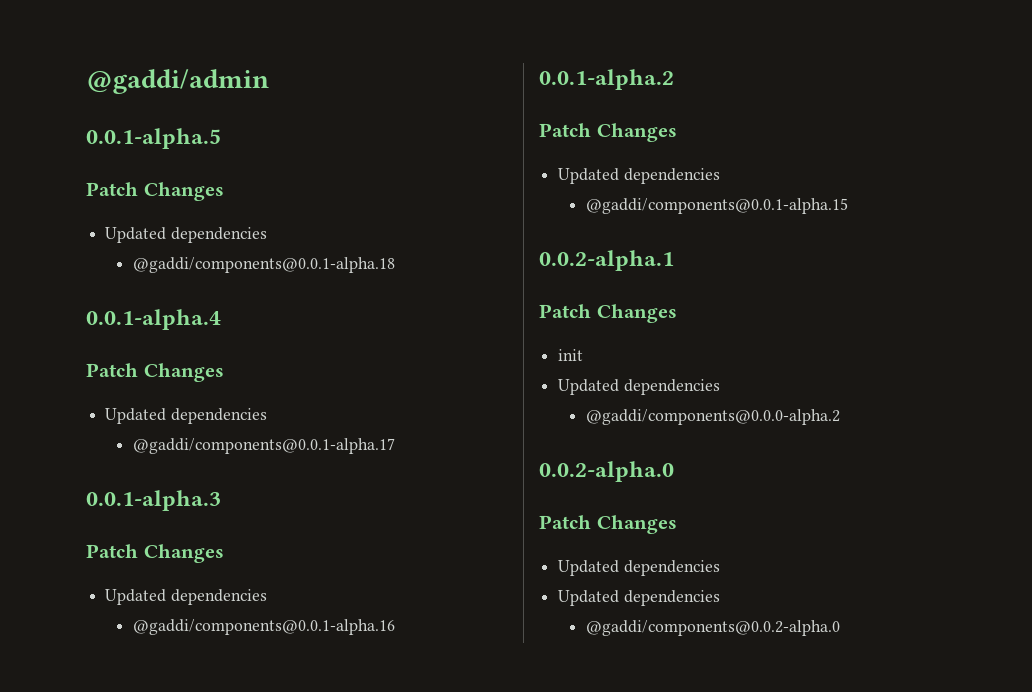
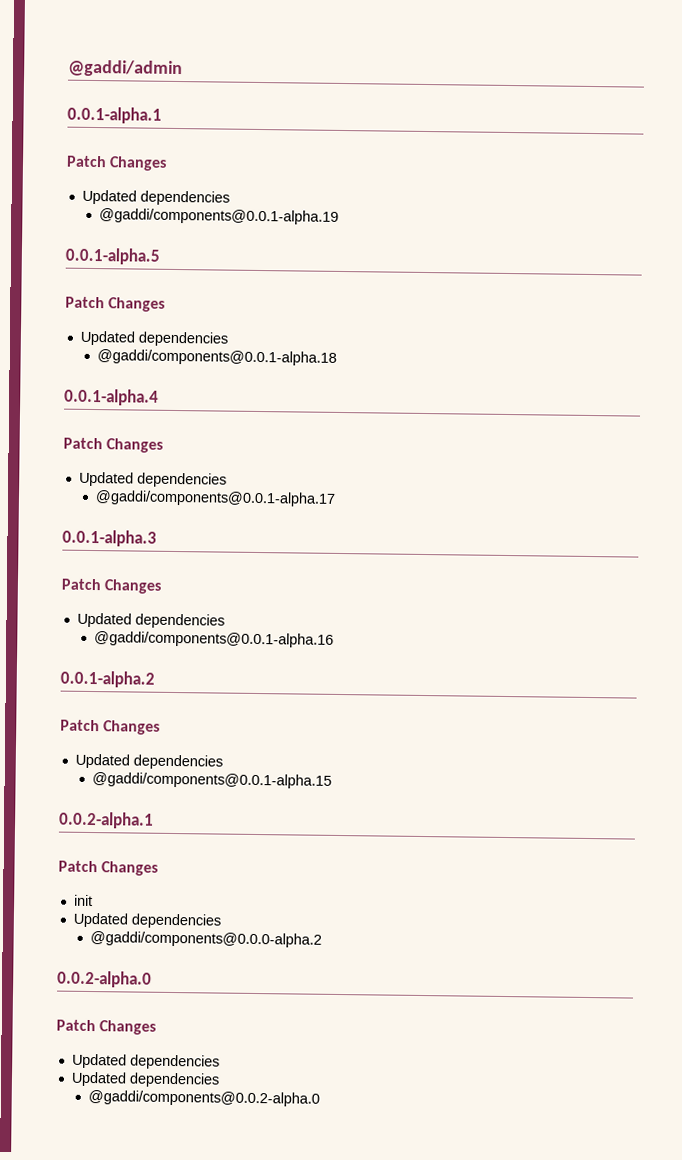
+ 0.0.1-alpha.1
+ Patch Changes
+ Updated dependencies
+ @gaddi/components@0.0.1-alpha.19

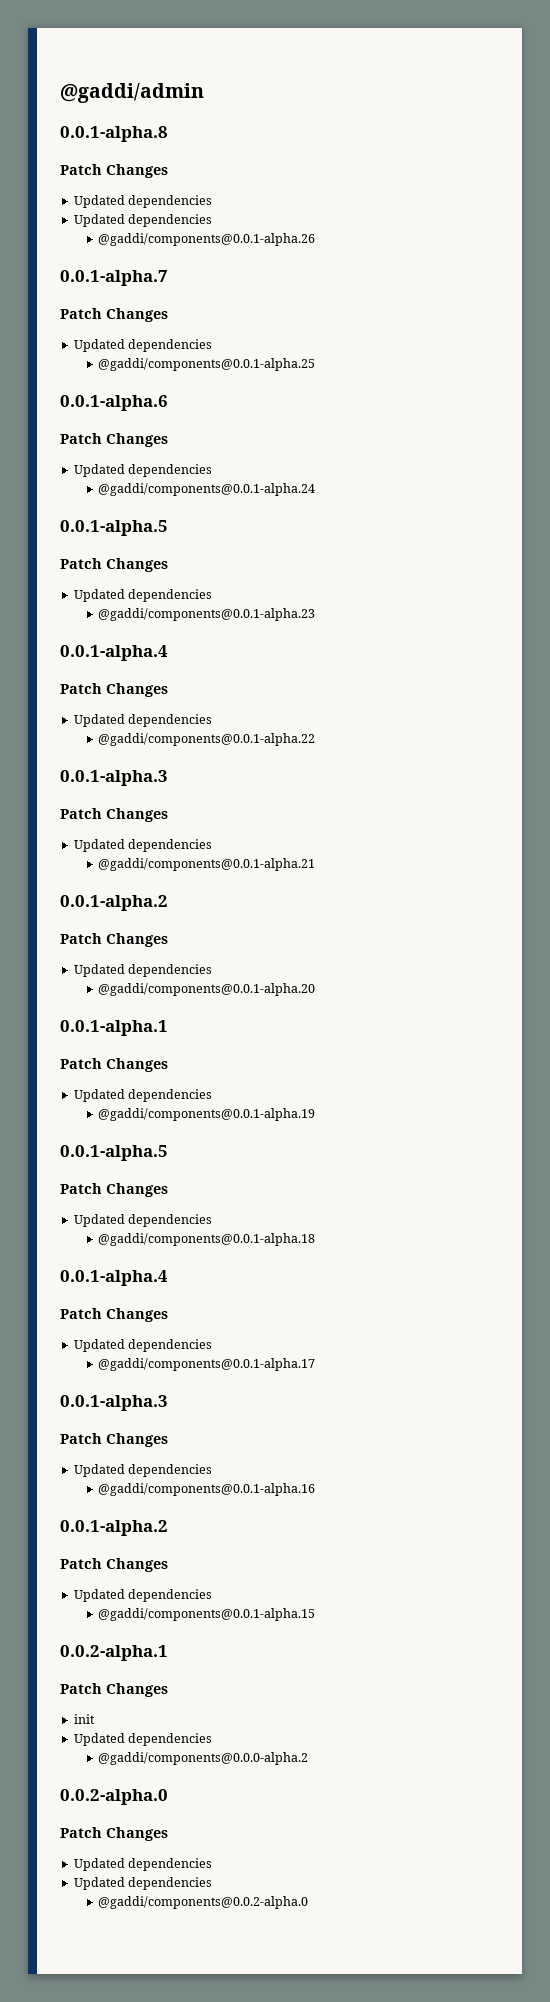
+ 0.0.1-alpha.8
+ Patch Changes
+ Updated dependencies
+ Updated dependencies
+ @gaddi/components@0.0.1-alpha.26
+ 0.0.1-alpha.7
+ Patch Changes
+ Updated dependencies
+ @gaddi/components@0.0.1-alpha.25
+ 0.0.1-alpha.6
+ Patch Changes
+ Updated dependencies
+ @gaddi/components@0.0.1-alpha.24
+ 0.0.1-alpha.5
+ Patch Changes
+ Updated dependencies
+ @gaddi/components@0.0.1-alpha.23
+ 0.0.1-alpha.4
+ Patch Changes
+ Updated dependencies
+ @gaddi/components@0.0.1-alpha.22
+ 0.0.1-alpha.3
+ Patch Changes
+ Updated dependencies
+ @gaddi/components@0.0.1-alpha.21
+ 0.0.1-alpha.2
+ Patch Changes
+ Updated dependencies
+ @gaddi/components@0.0.1-alpha.20

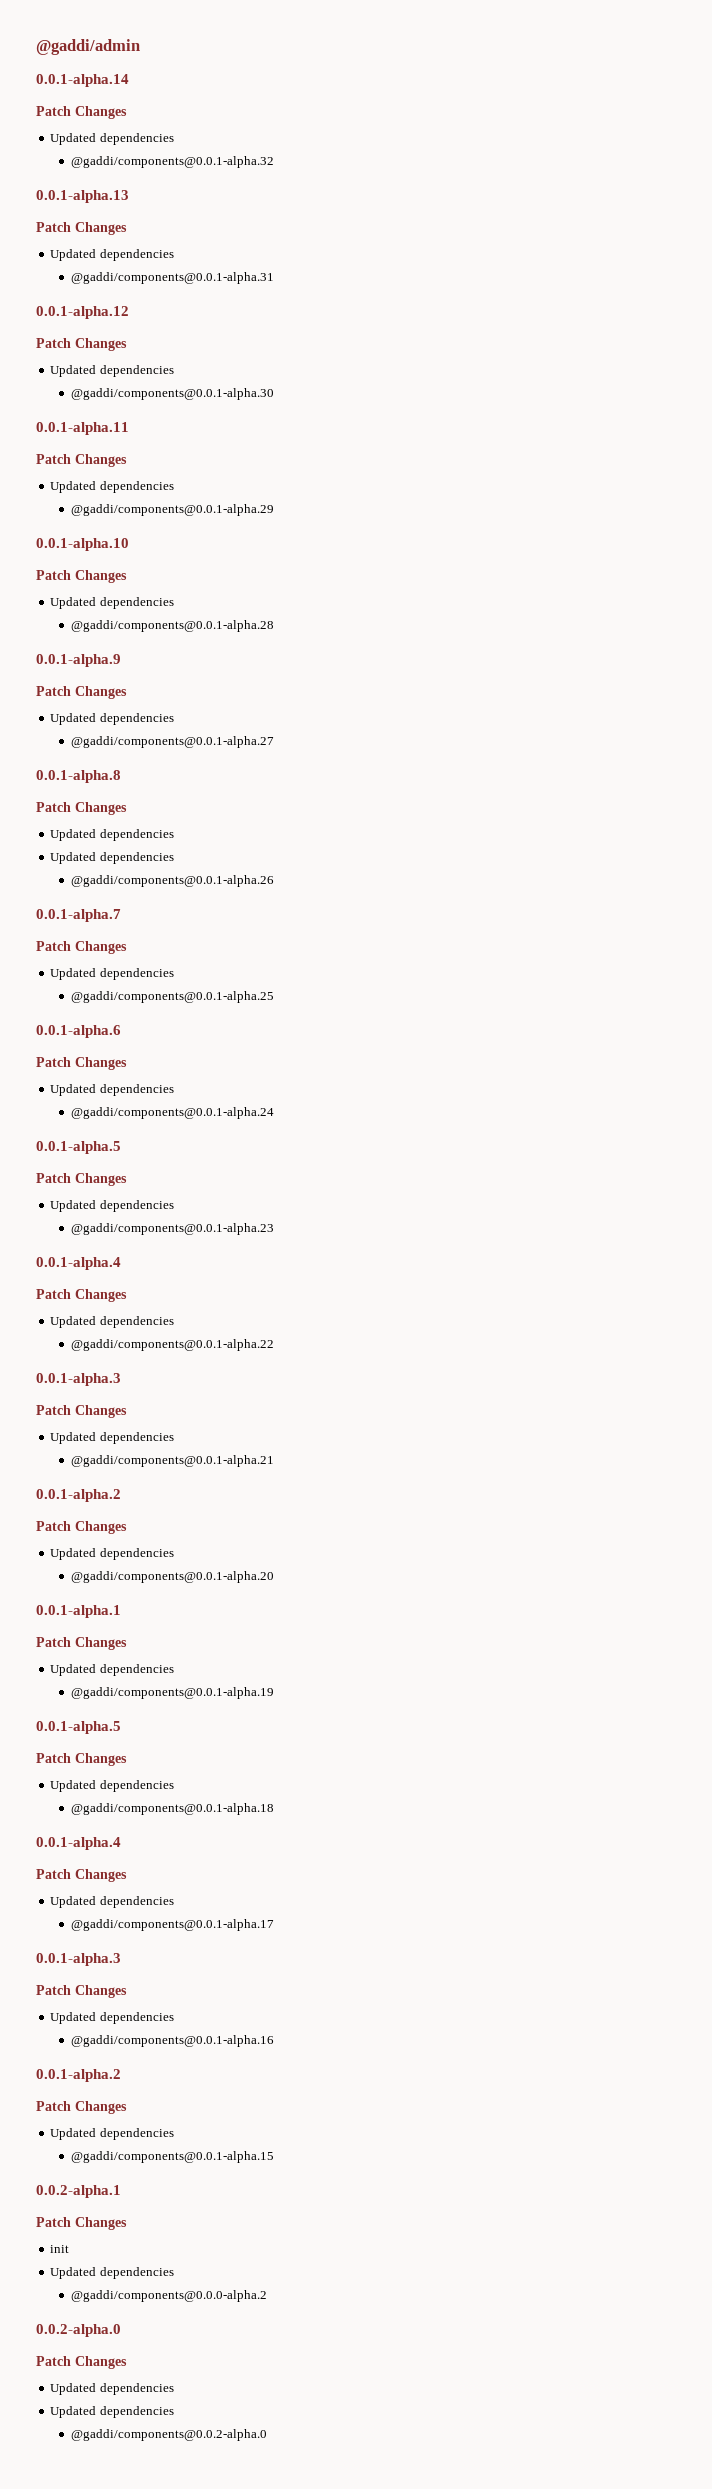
+ 0.0.1-alpha.14
+ Patch Changes
+ Updated dependencies
+ @gaddi/components@0.0.1-alpha.32
+ 0.0.1-alpha.13
+ Patch Changes
+ Updated dependencies
+ @gaddi/components@0.0.1-alpha.31
+ 0.0.1-alpha.12
+ Patch Changes
+ Updated dependencies
+ @gaddi/components@0.0.1-alpha.30
+ 0.0.1-alpha.11
+ Patch Changes
+ Updated dependencies
+ @gaddi/components@0.0.1-alpha.29
+ 0.0.1-alpha.10
+ Patch Changes
+ Updated dependencies
+ @gaddi/components@0.0.1-alpha.28
+ 0.0.1-alpha.9
+ Patch Changes
+ Updated dependencies
+ @gaddi/components@0.0.1-alpha.27

